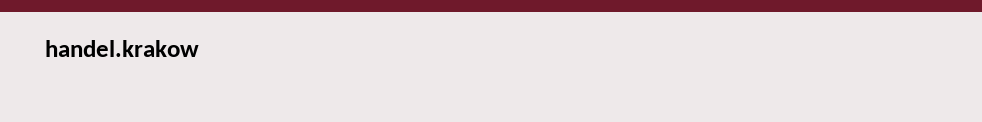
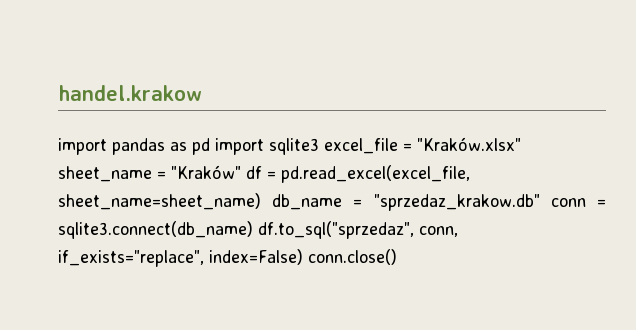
+ import pandas as pd import sqlite3 excel_file = "Kraków.xlsx" sheet_name = "Kraków" df = pd.read_excel(excel_file, sheet_name=sheet_name) db_name = "sprzedaz_krakow.db" conn = sqlite3.connect(db_name) df.to_sql("sprzedaz", conn, if_exists="replace", index=False) conn.close()

